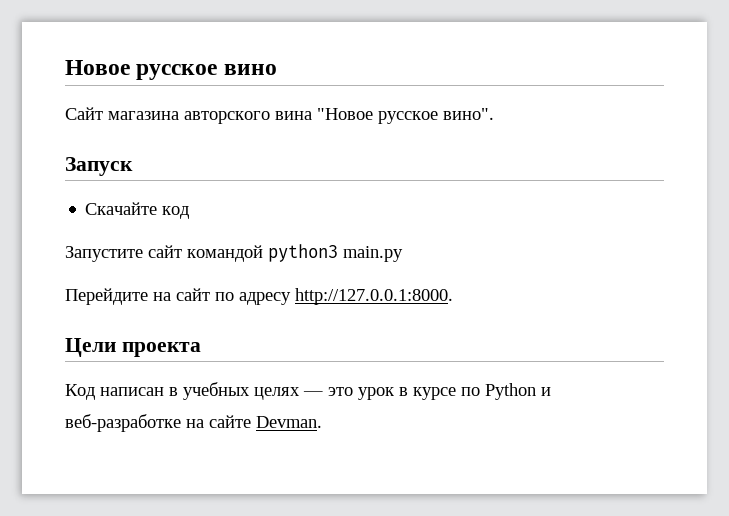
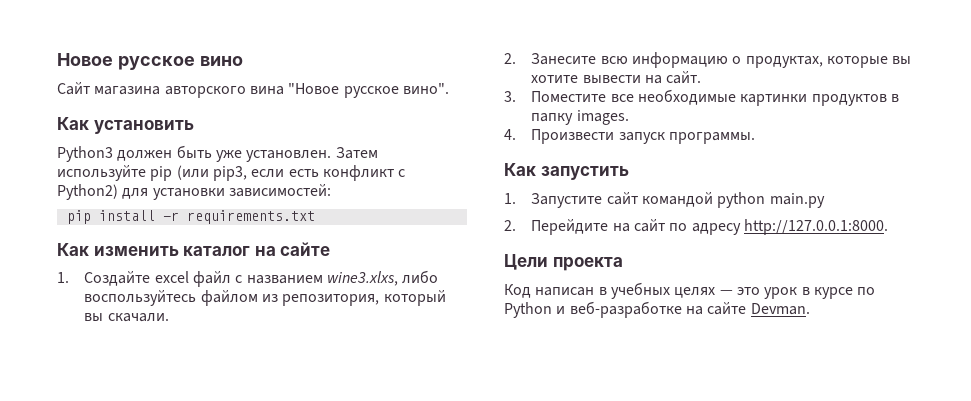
- Запуск
- Скачайте код
- Запустите сайт командой python3 main.py
+ Как установить
+ Python3 должен быть уже установлен. Затем используйте pip (или pip3, если есть конфликт с Python2) для установки зависимостей:
+ pip install -r requirements.txt
+ Как изменить каталог на сайте
+ 1. Создайте excel файл с названием wine3.xlxs, либо воспользуйтесь файлом из репозитория, который вы скачали.
+ 2. Занесите всю информацию о продуктах, которые вы хотите вывести на сайт.
+ 3. Поместите все необходимые картинки продуктов в папку images.
+ 4. Произвести запуск программы.
+ Как запустить
+ 1. Запустите сайт командой python main.py
- Перейдите на сайт по адресу http://127.0.0.1:8000.
+ 2. Перейдите на сайт по адресу http://127.0.0.1:8000.

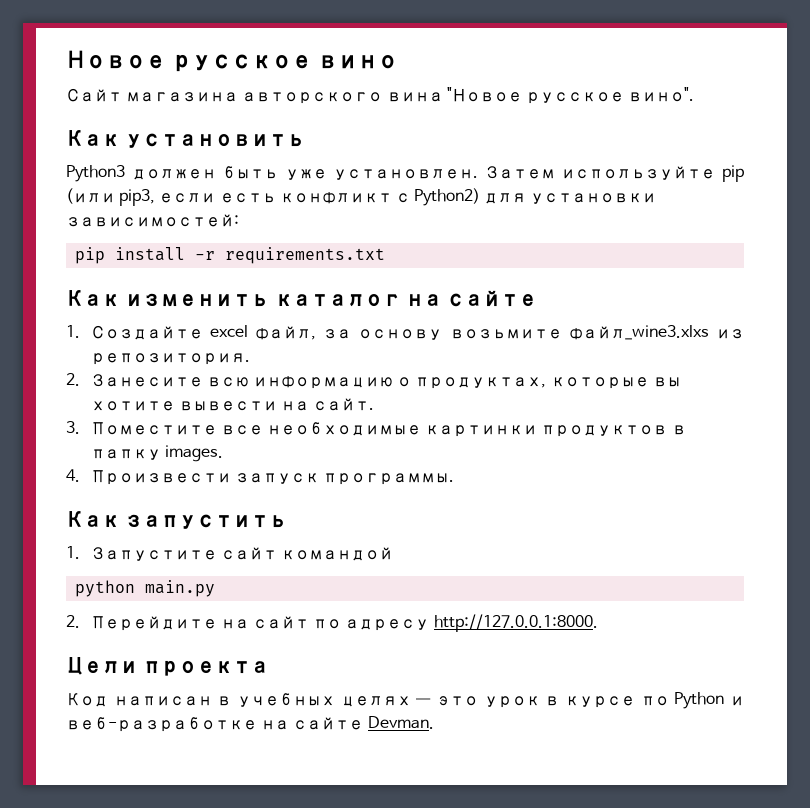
- 1. Создайте excel файл с названием wine3.xlxs, либо воспользуйтесь файлом из репозитория, который вы скачали.
+ 1. Создайте excel файл, за основу возьмите файл_wine3.xlxs из репозитория.
- 1. Запустите сайт командой python main.py
+ 1. Запустите сайт командой
+ python main.py

